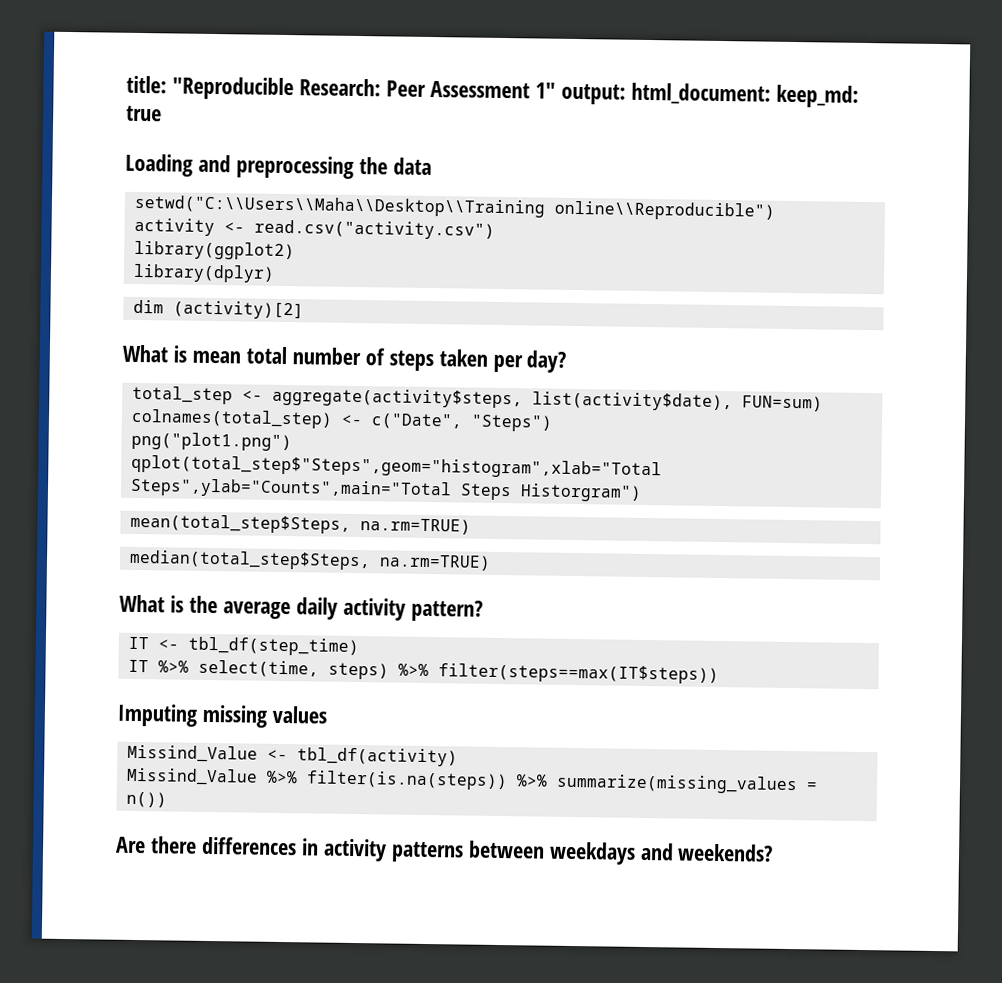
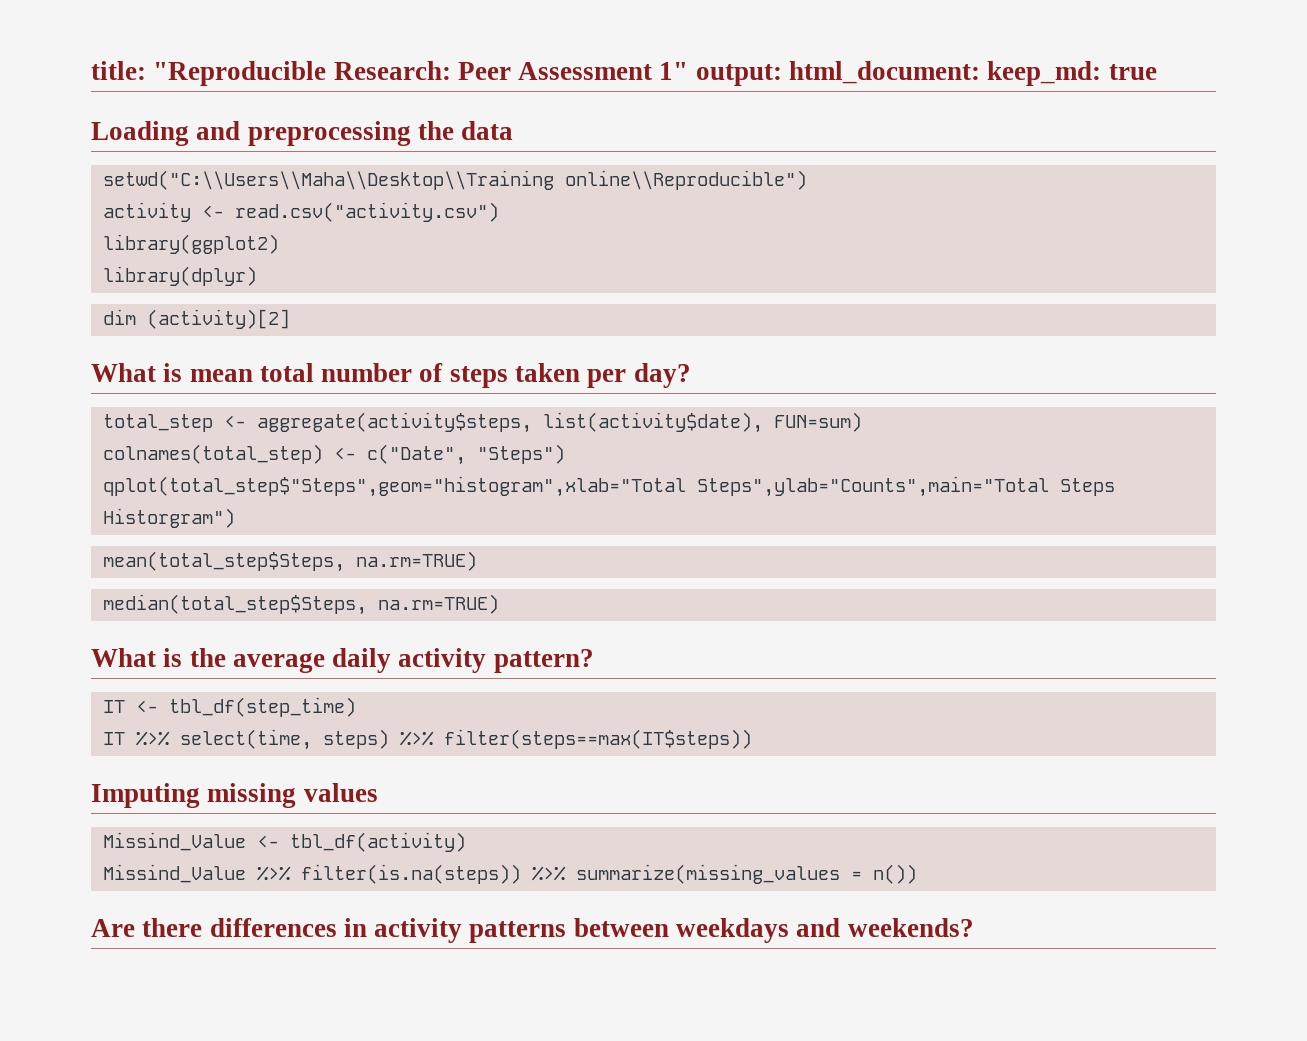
- png("plot1.png")

